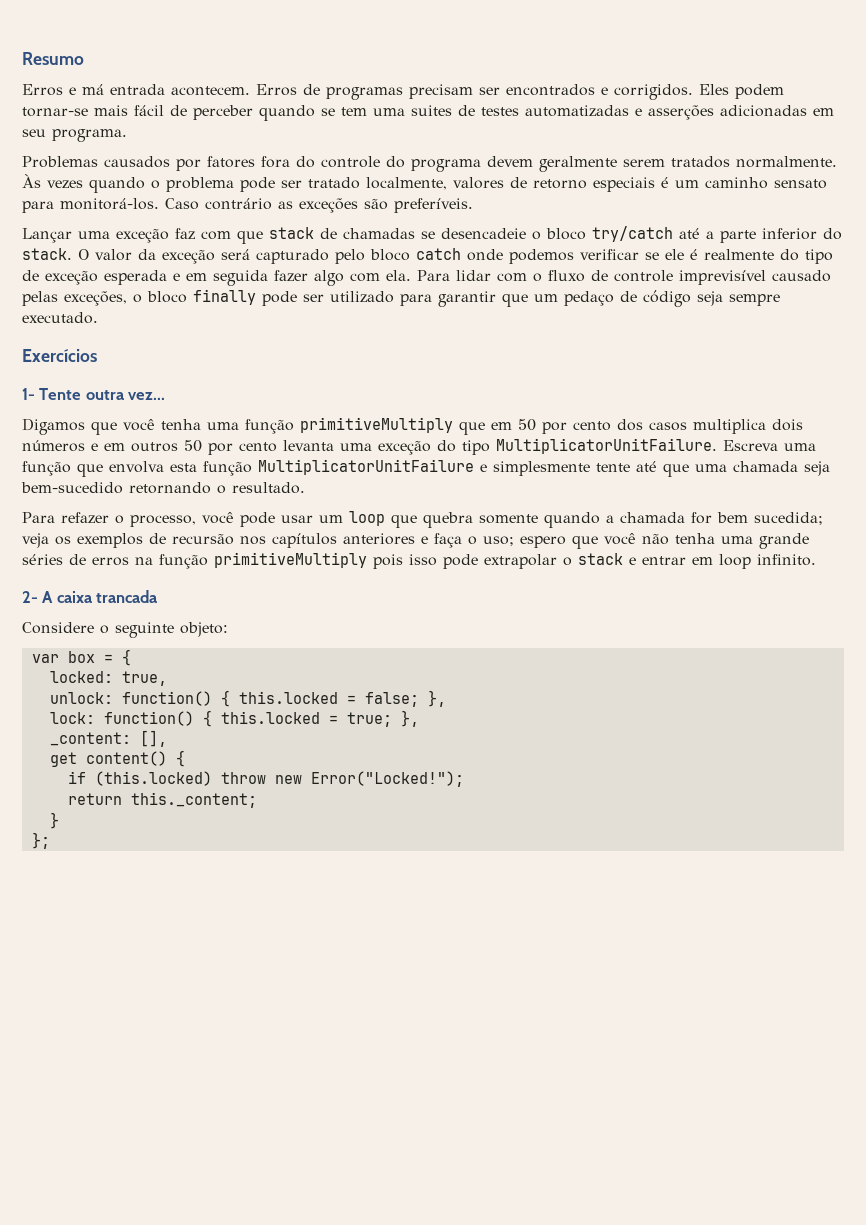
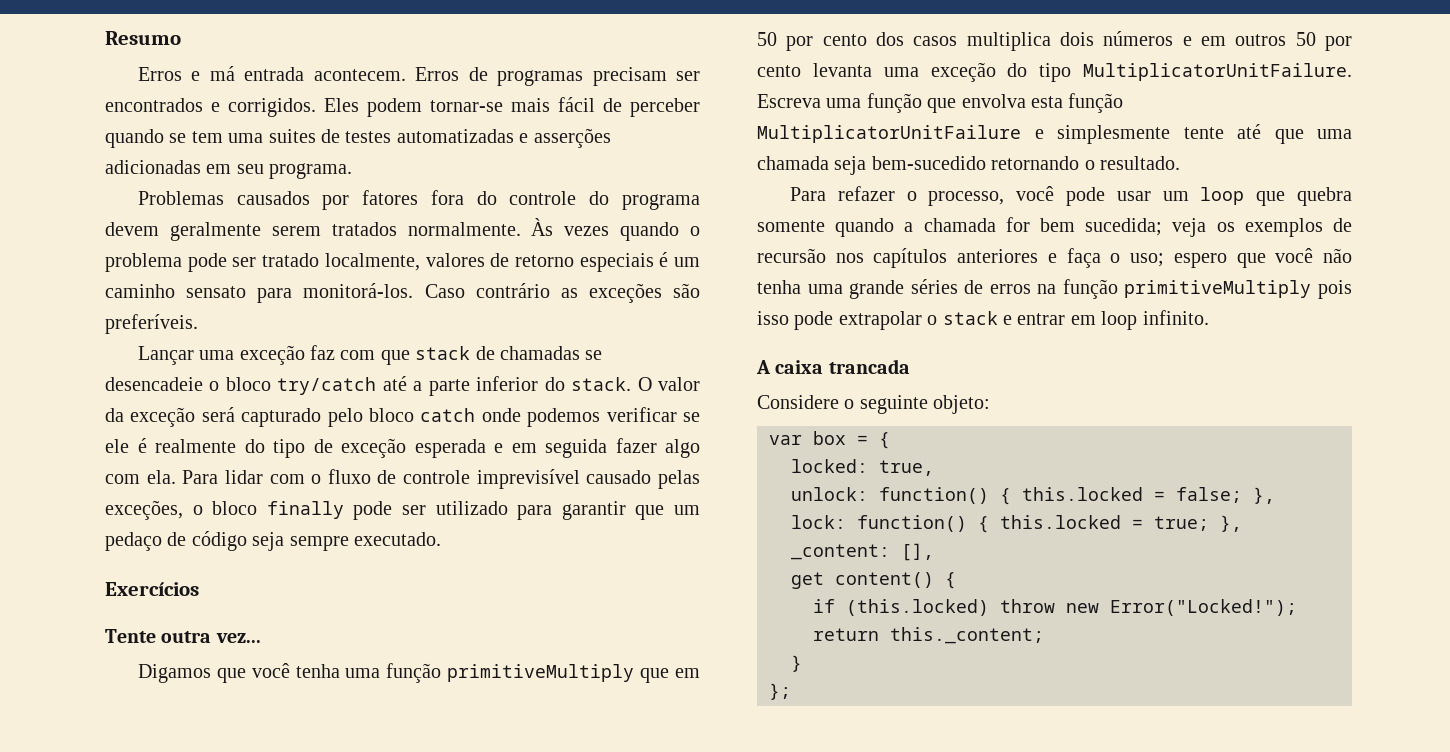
- 1- Tente outra vez...
+ Tente outra vez...
- 2- A caixa trancada
+ A caixa trancada

